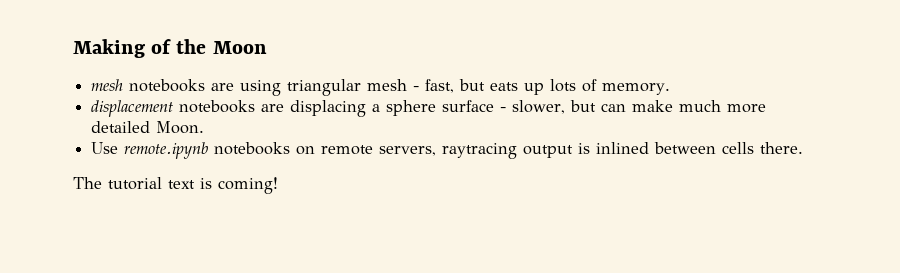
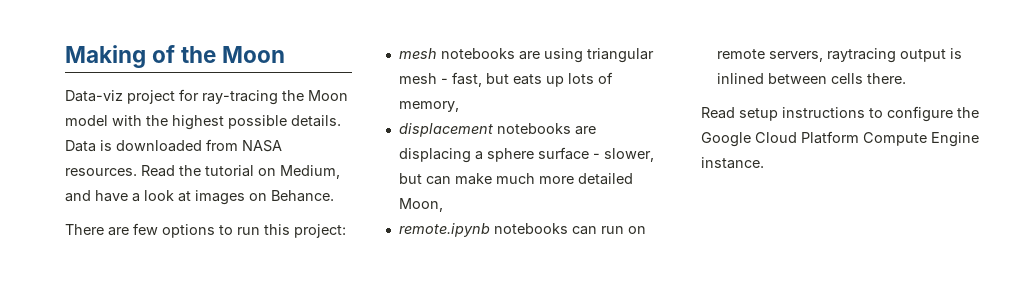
+ Data-viz project for ray-tracing the Moon model with the highest possible details. Data is downloaded from NASA resources. Read the tutorial on Medium, and have a look at images on Behance.
+ There are few options to run this project:
- mesh notebooks are using triangular mesh - fast, but eats up lots of memory.
+ mesh notebooks are using triangular mesh - fast, but eats up lots of memory,
- displacement notebooks are displacing a sphere surface - slower, but can make much more detailed Moon.
- Use remote.ipynb notebooks on remote servers, raytracing output is inlined between cells there.
+ displacement notebooks are displacing a sphere surface - slower, but can make much more detailed Moon,
+ remote.ipynb notebooks can run on remote servers, raytracing output is inlined between cells there.
- The tutorial text is coming!
+ Read setup instructions to configure the Google Cloud Platform Compute Engine instance.

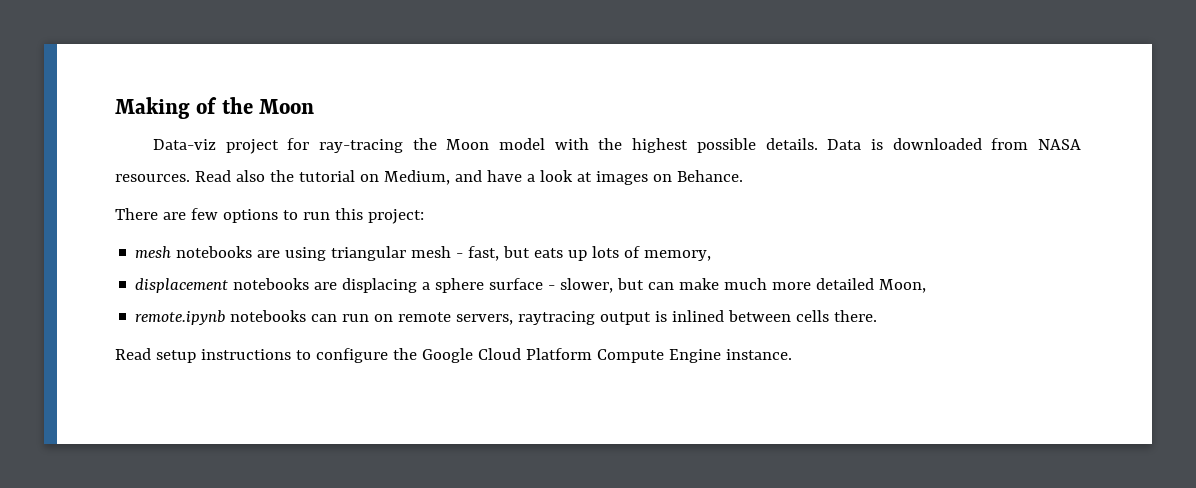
- Read the tutorial on Medium, and have a look at images on Behance.
+ Read also the tutorial on Medium, and have a look at images on Behance.

